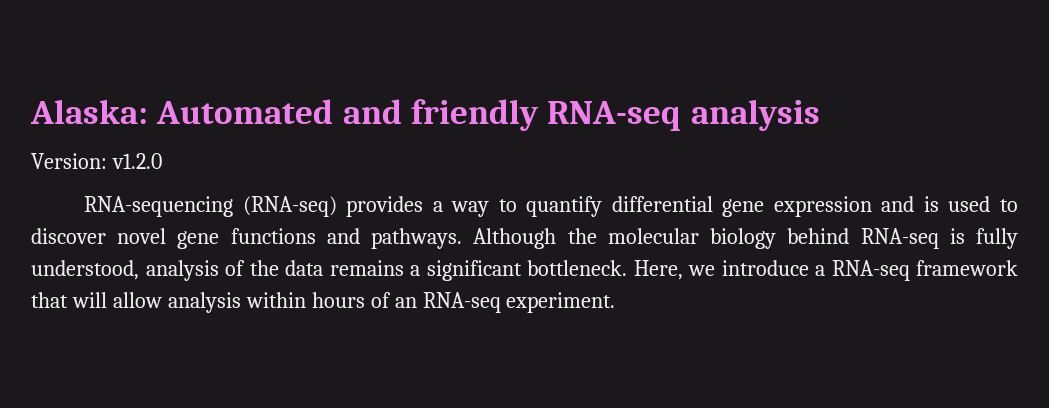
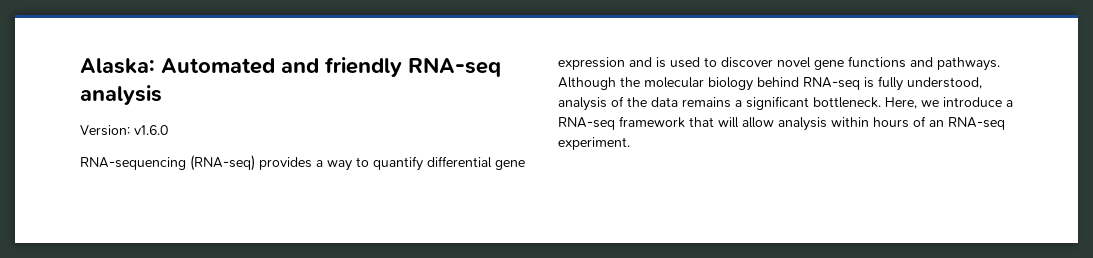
- Version: v1.2.0
+ Version: v1.6.0

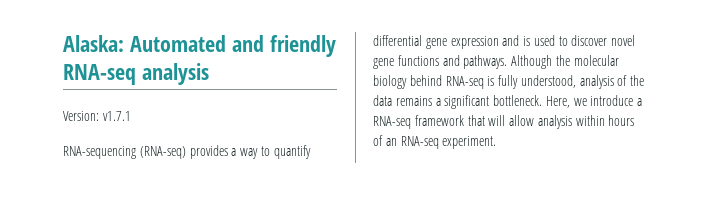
- Version: v1.6.0
+ Version: v1.7.1

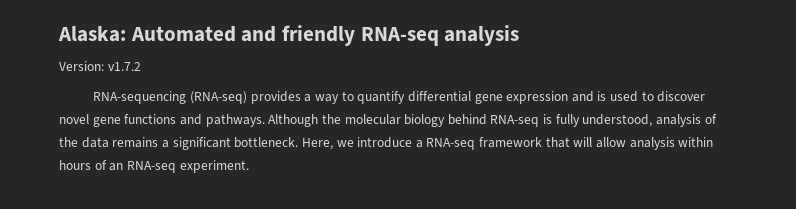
- Version: v1.7.1
+ Version: v1.7.2

